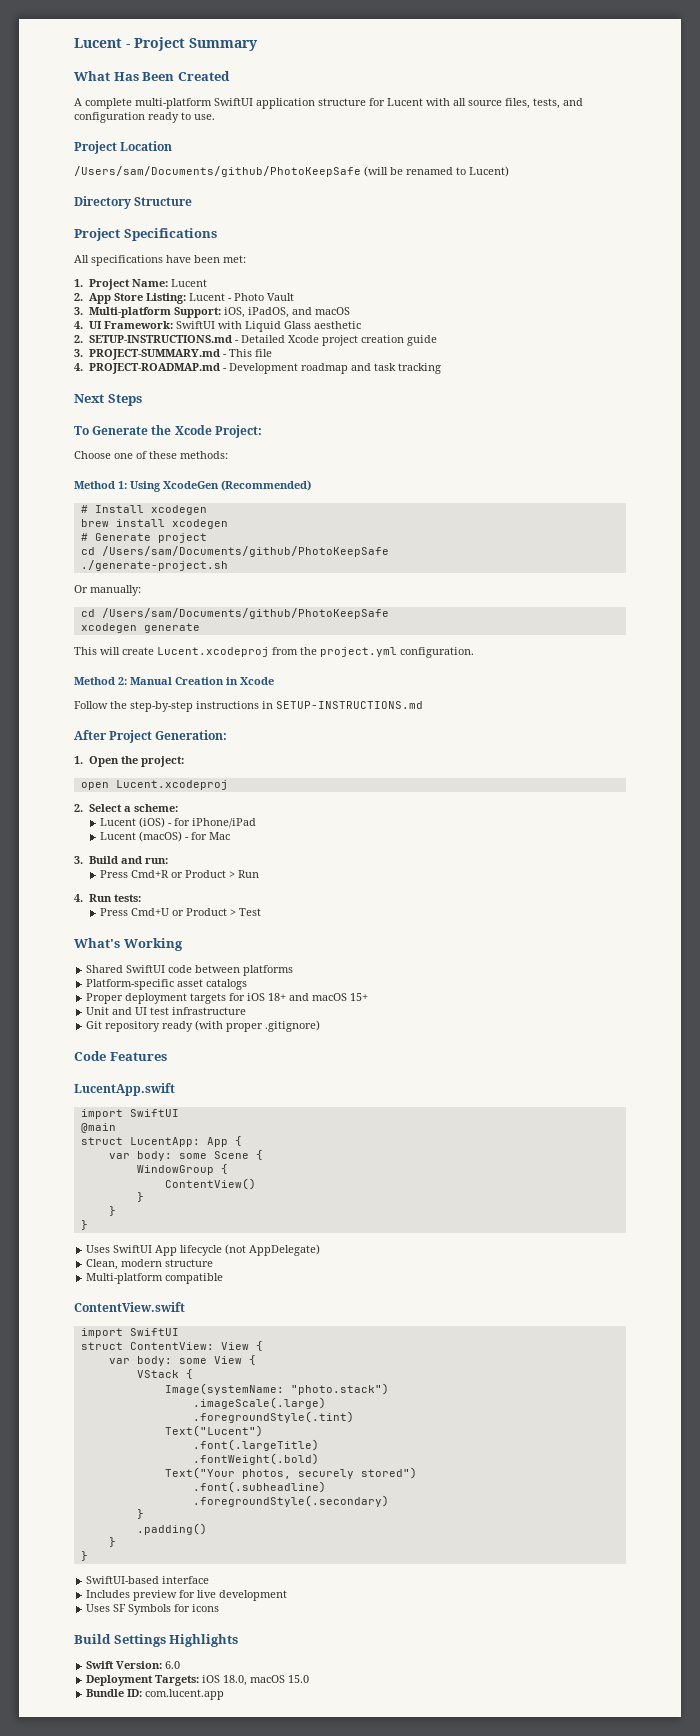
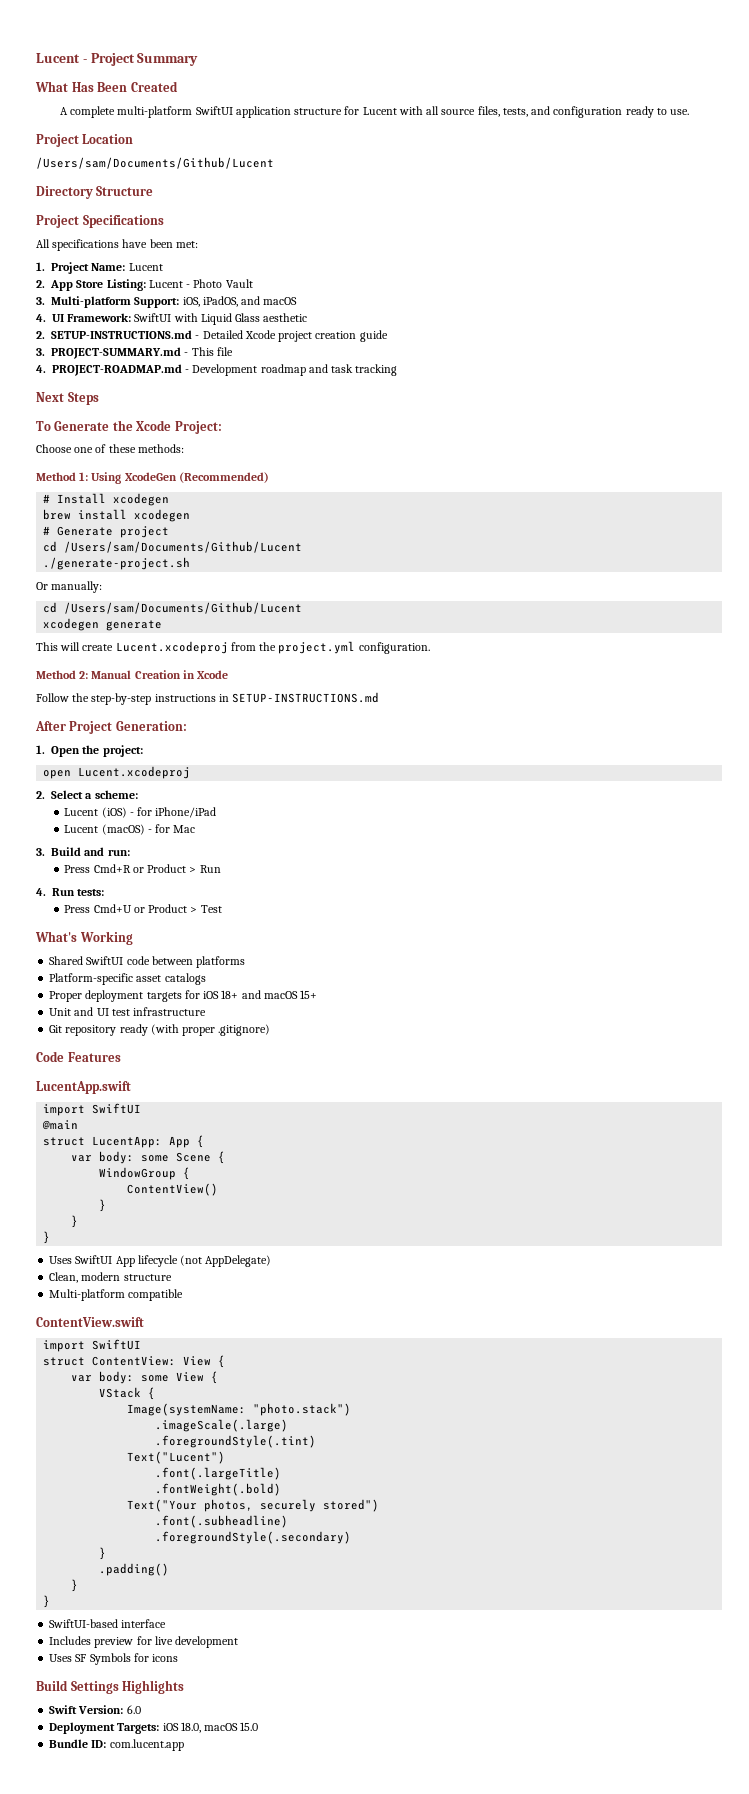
  Project Location
- /Users/sam/Documents/github/PhotoKeepSafe (will be renamed to Lucent)
+ /Users/sam/Documents/Github/Lucent
  # Generate project
- cd /Users/sam/Documents/github/PhotoKeepSafe
+ cd /Users/sam/Documents/Github/Lucent
  Or manually:
- cd /Users/sam/Documents/github/PhotoKeepSafe
+ cd /Users/sam/Documents/Github/Lucent

